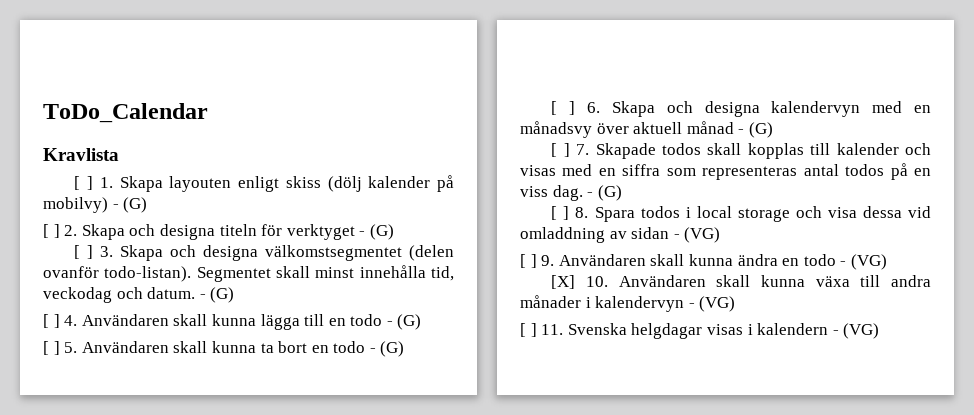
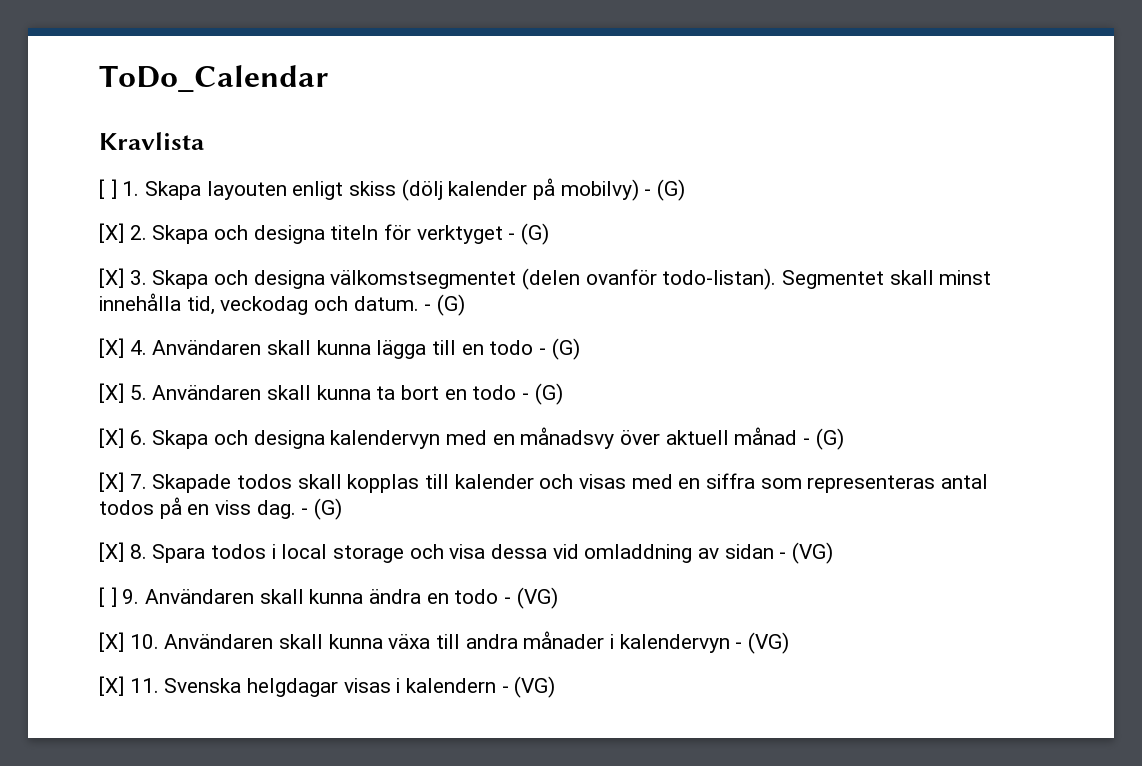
- [ ] 2. Skapa och designa titeln för verktyget - (G)
+ [X] 2. Skapa och designa titeln för verktyget - (G)
- [ ] 3. Skapa och designa välkomstsegmentet (delen ovanför todo-listan).
+ [X] 3. Skapa och designa välkomstsegmentet (delen ovanför todo-listan).
- [ ] 4. Användaren skall kunna lägga till en todo - (G)
+ [X] 4. Användaren skall kunna lägga till en todo - (G)
- [ ] 5. Användaren skall kunna ta bort en todo - (G)
+ [X] 5. Användaren skall kunna ta bort en todo - (G)
- [ ] 6. Skapa och designa kalendervyn med en månadsvy över aktuell månad - (G)
+ [X] 6. Skapa och designa kalendervyn med en månadsvy över aktuell månad - (G)
- [ ] 7. Skapade todos skall kopplas till kalender och visas med en siffra som representeras antal todos på en viss dag.
+ [X] 7. Skapade todos skall kopplas till kalender och visas med en siffra som representeras antal todos på en viss dag.
- [ ] 8. Spara todos i local storage och visa dessa vid omladdning av sidan - (VG)
+ [X] 8. Spara todos i local storage och visa dessa vid omladdning av sidan - (VG)
- [ ] 11. Svenska helgdagar visas i kalendern - (VG)
+ [X] 11. Svenska helgdagar visas i kalendern - (VG)

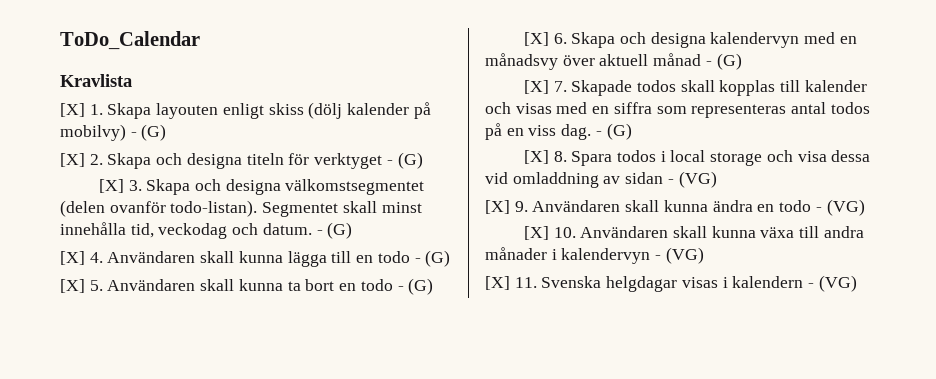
- [ ] 1. Skapa layouten enligt skiss (dölj kalender på mobilvy) - (G)
+ [X] 1. Skapa layouten enligt skiss (dölj kalender på mobilvy) - (G)
- [ ] 9. Användaren skall kunna ändra en todo - (VG)
+ [X] 9. Användaren skall kunna ändra en todo - (VG)

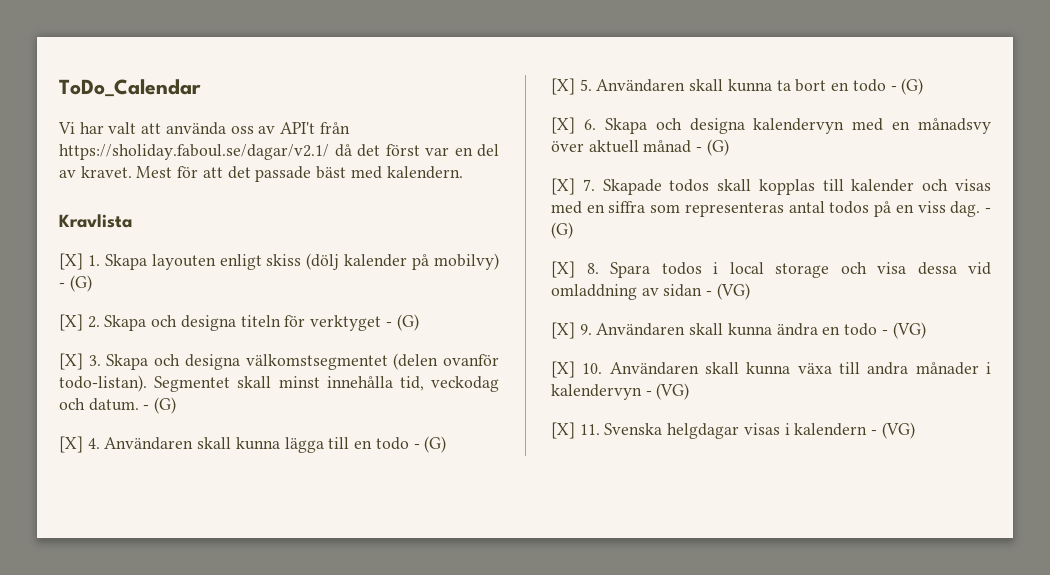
+ Vi har valt att använda oss av API't från https://sholiday.faboul.se/dagar/v2.1/ då det först var en del av kravet. Mest för att det passade bäst med kalendern.

